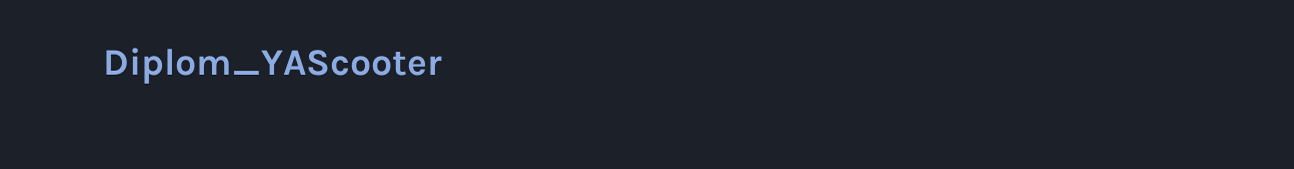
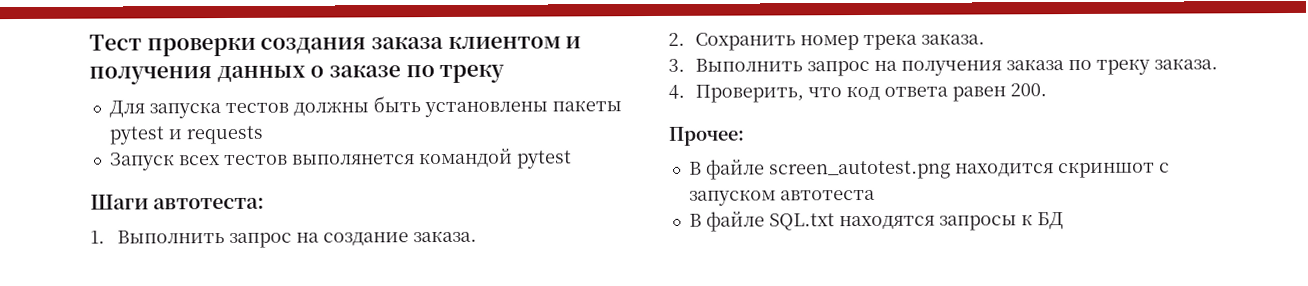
- Diplom_YAScooter
+ Тест проверки создания заказа клиентом и получения данных о заказе по треку
+ Для запуска тестов должны быть установлены пакеты pytest и requests
+ Запуск всех тестов выполянется командой pytest
+ Шаги автотеста:
+ 1. Выполнить запрос на создание заказа.
+ 2. Сохранить номер трека заказа.
+ 3. Выполнить запрос на получения заказа по треку заказа.
+ 4. Проверить, что код ответа равен 200.
+ Прочее:
+ В файле screen_autotest.png находится скриншот с запуском автотеста
+ В файле SQL.txt находятся запросы к БД

